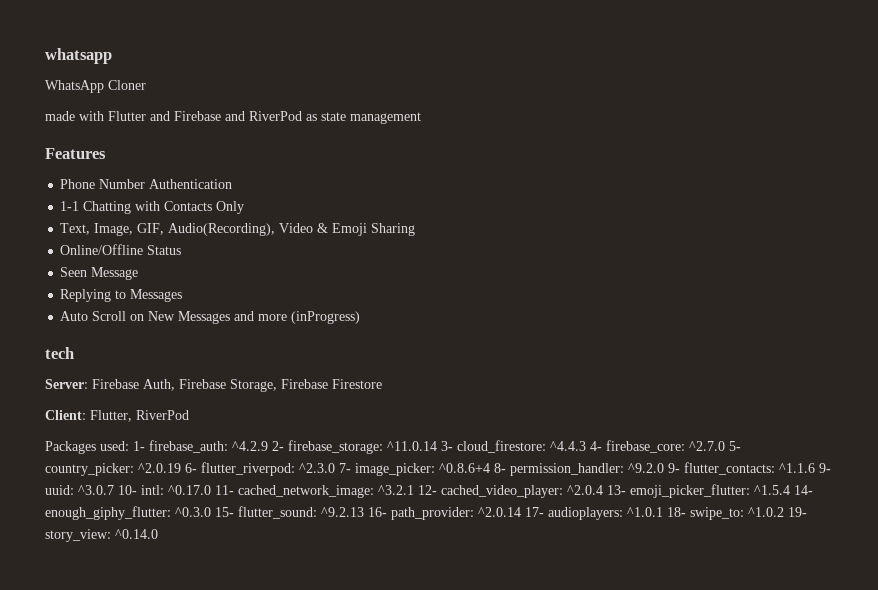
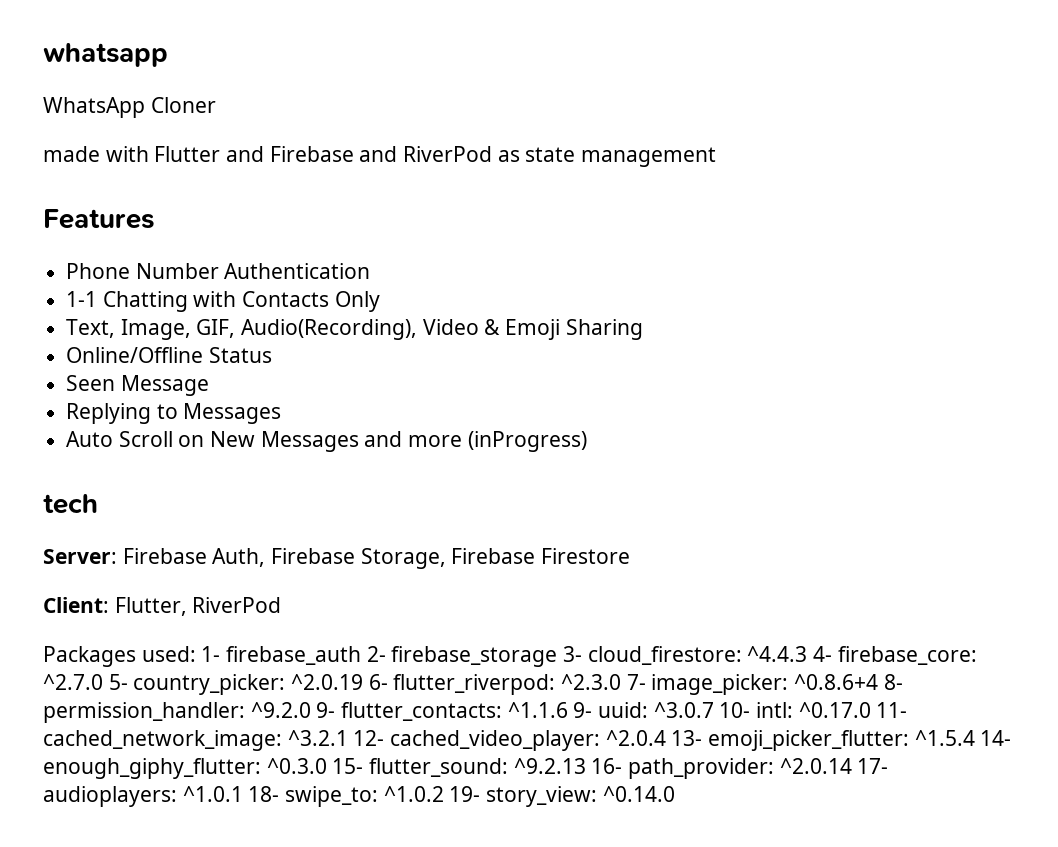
- Packages used: 1- firebase_auth: ^4.2.9 2- firebase_storage: ^11.0.14 3- cloud_firestore: ^4.4.3 4- firebase_core: ^2.7.0 5- country_picker: ^2.0.19 6- flutter_riverpod: ^2.3.0 7- image_picker: ^0.8.6+4 8- permission_handler: ^9.2.0 9- flutter_contacts: ^1.1.6 9- uuid: ^3.0.7 10- intl: ^0.17.0 11- cached_network_image: ^3.2.1 12- cached_video_player: ^2.0.4 13- emoji_picker_flutter: ^1.5.4 14- enough_giphy_flutter: ^0.3.0 15- flutter_sound: ^9.2.13 16- path_provider: ^2.0.14 17- audioplayers: ^1.0.1 18- swipe_to: ^1.0.2 19- story_view: ^0.14.0
+ Packages used: 1- firebase_auth 2- firebase_storage 3- cloud_firestore: ^4.4.3 4- firebase_core: ^2.7.0 5- country_picker: ^2.0.19 6- flutter_riverpod: ^2.3.0 7- image_picker: ^0.8.6+4 8- permission_handler: ^9.2.0 9- flutter_contacts: ^1.1.6 9- uuid: ^3.0.7 10- intl: ^0.17.0 11- cached_network_image: ^3.2.1 12- cached_video_player: ^2.0.4 13- emoji_picker_flutter: ^1.5.4 14- enough_giphy_flutter: ^0.3.0 15- flutter_sound: ^9.2.13 16- path_provider: ^2.0.14 17- audioplayers: ^1.0.1 18- swipe_to: ^1.0.2 19- story_view: ^0.14.0

